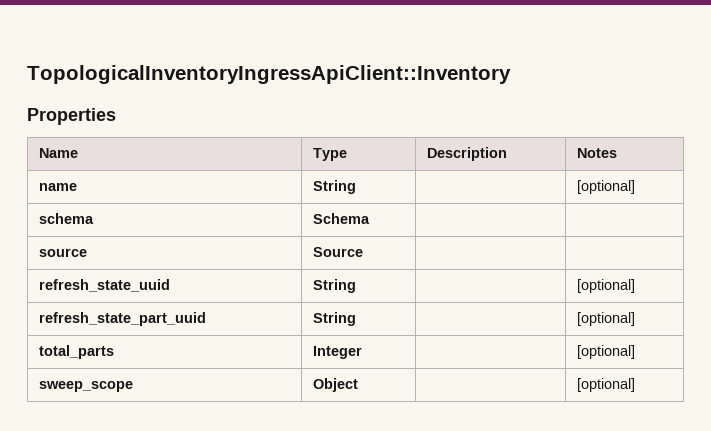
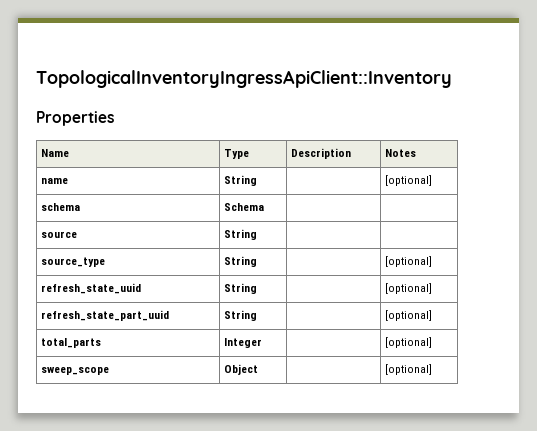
- source | Source | |
+ source | String | |
+ source_type | String | | [optional]

